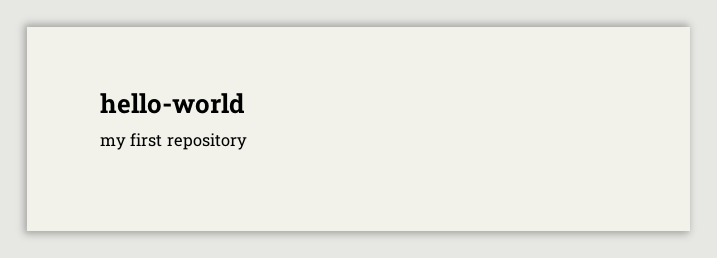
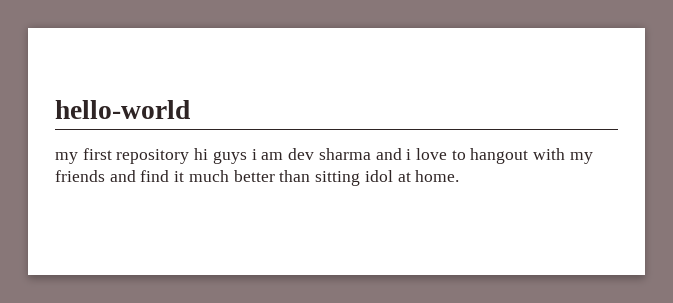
- my first repository
+ my first repository hi guys i am dev sharma and i love to hangout with my friends and find it much better than sitting idol at home.

